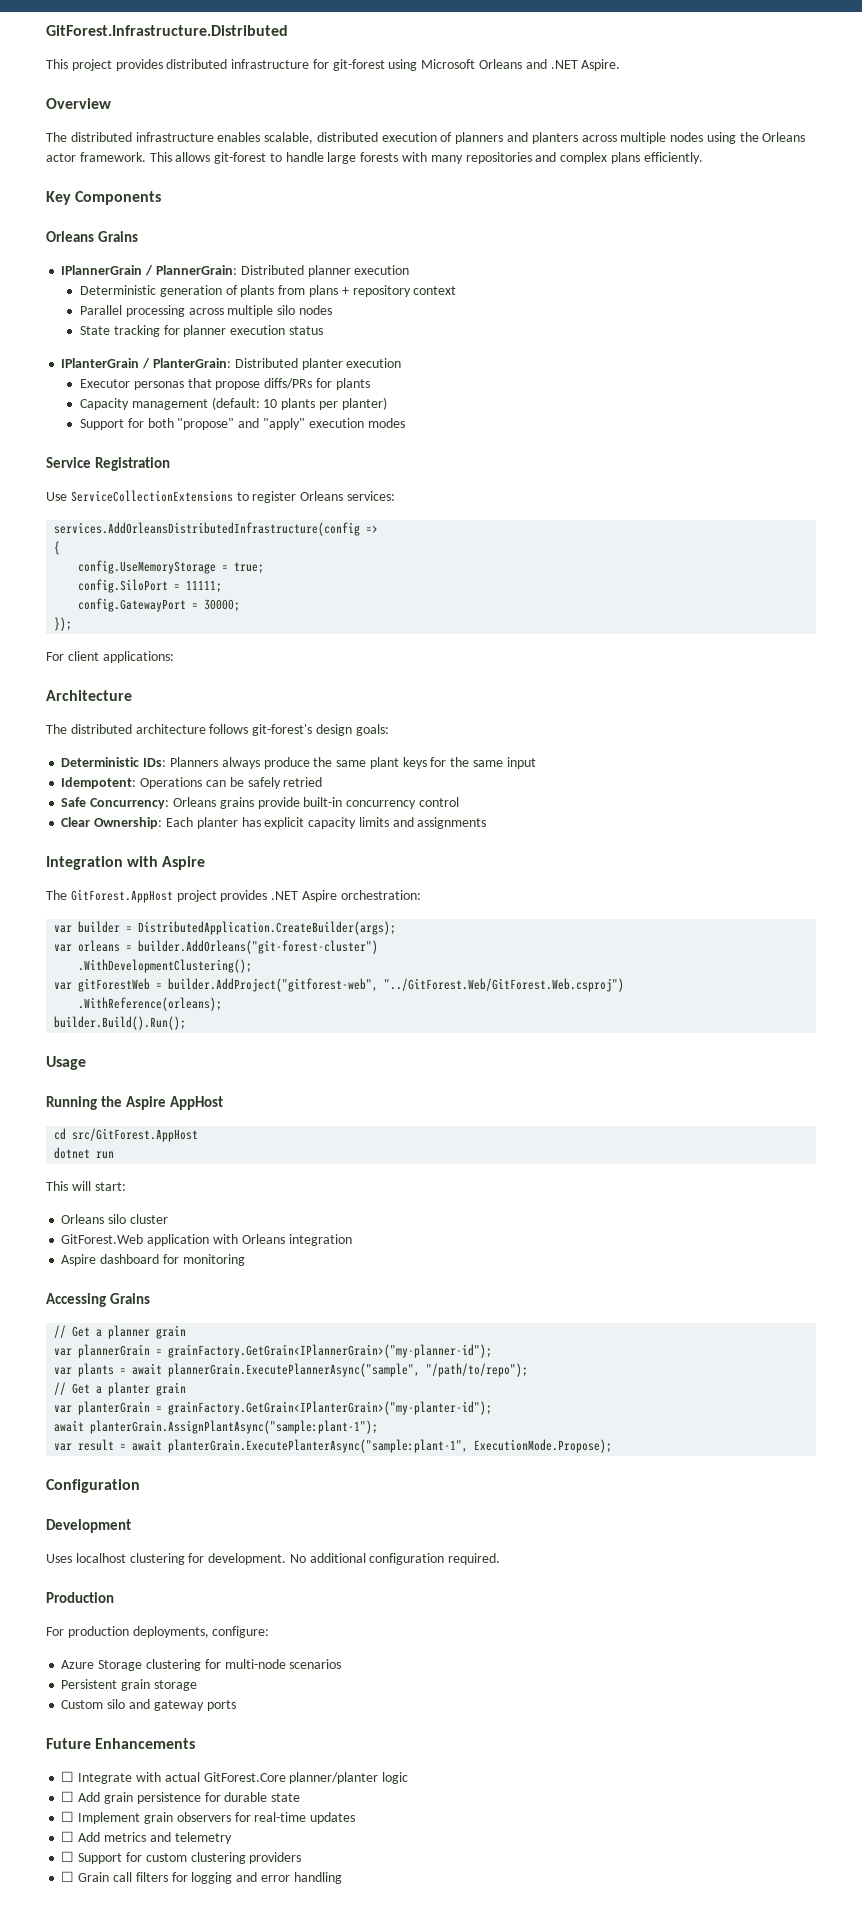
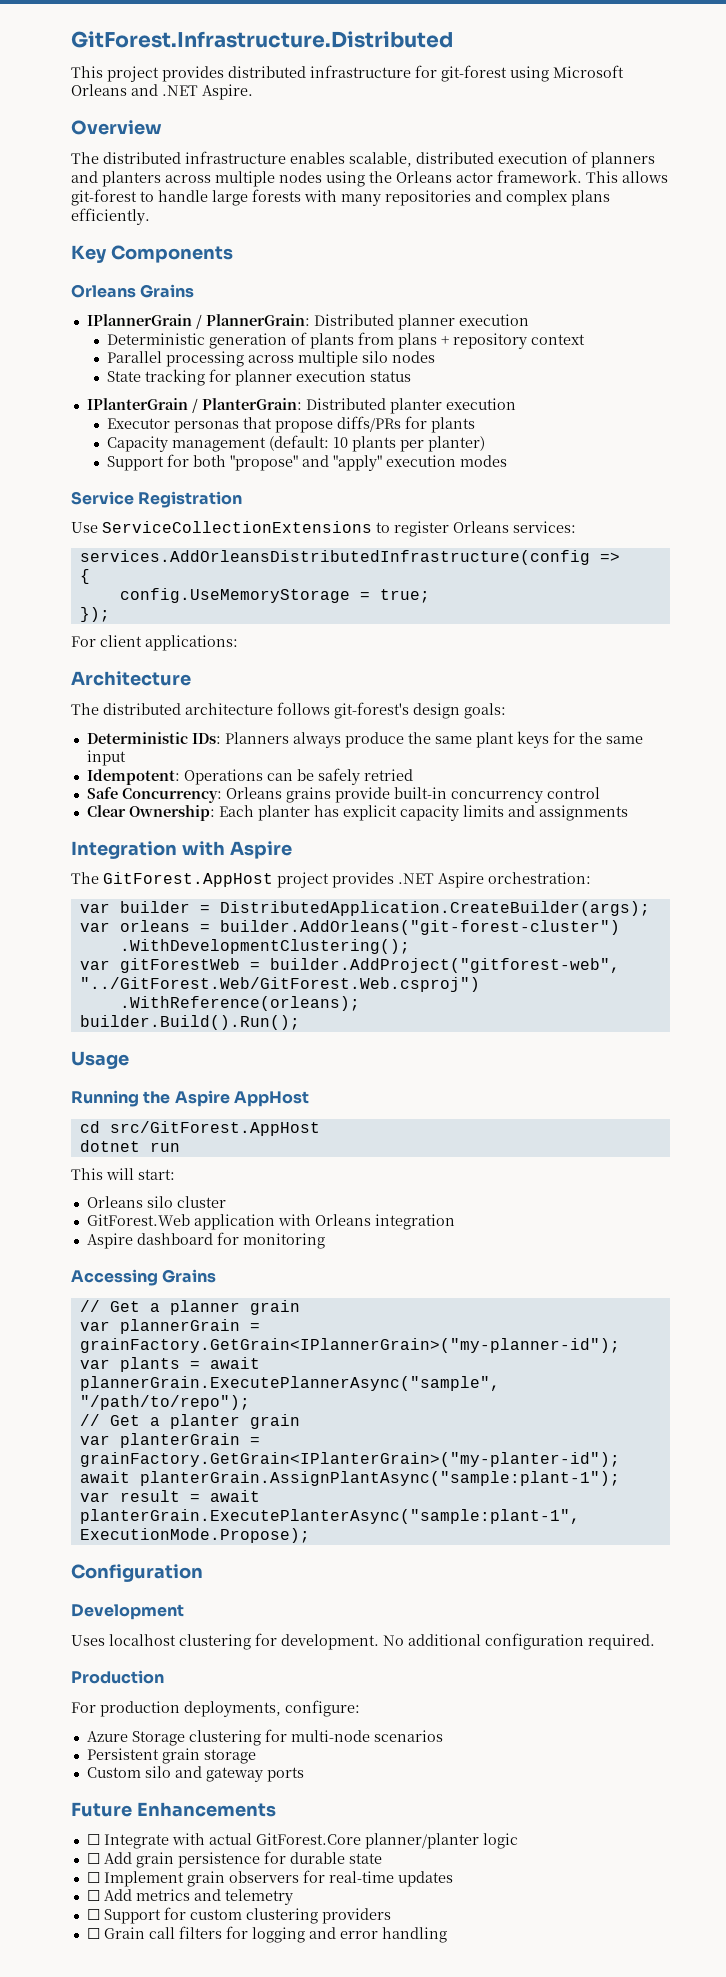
- config.SiloPort = 11111;
- config.GatewayPort = 30000;

